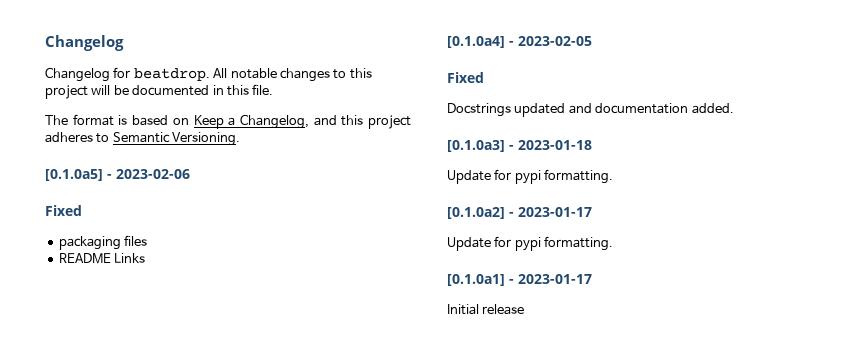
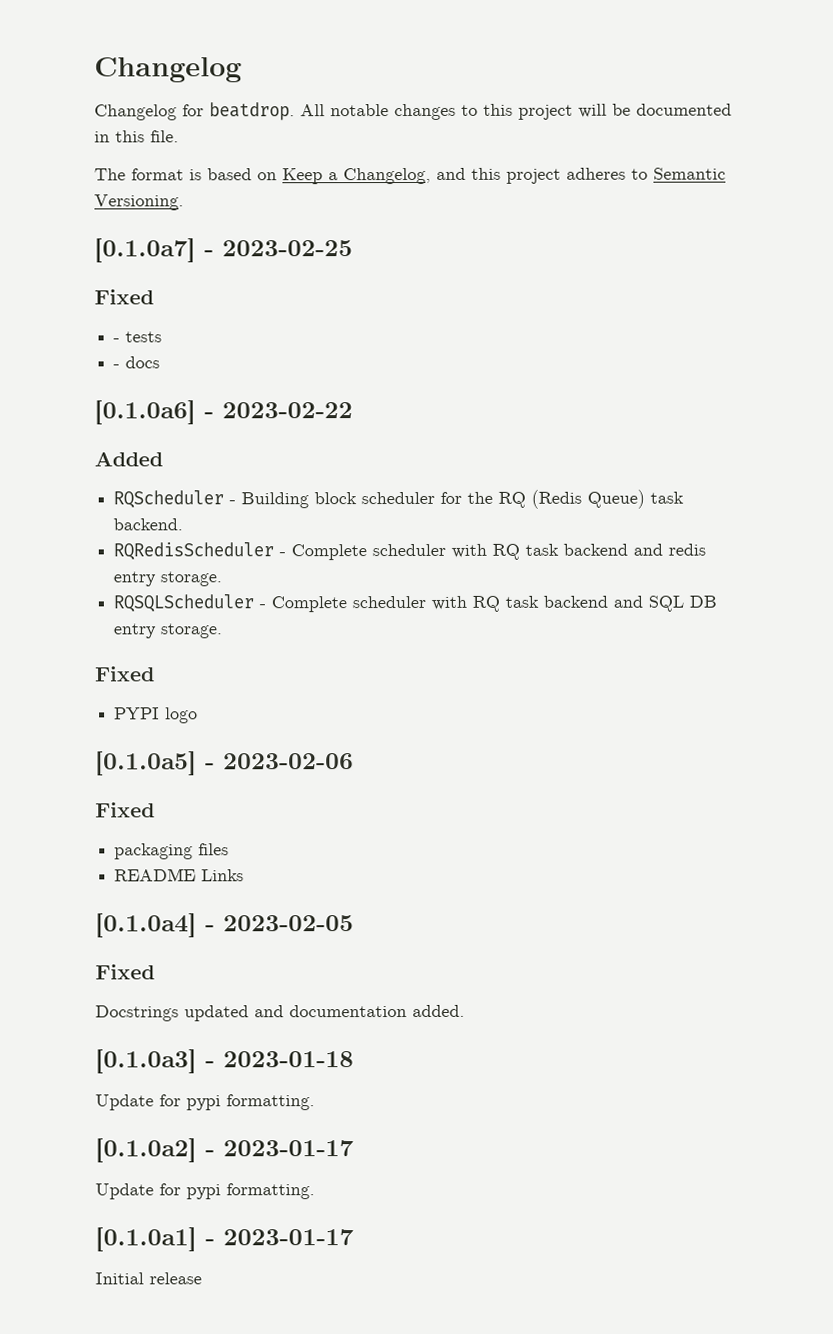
+ [0.1.0a7] - 2023-02-25
+ Fixed
+ - tests
+ - docs
+ [0.1.0a6] - 2023-02-22
+ Added
+ RQScheduler - Building block scheduler for the RQ (Redis Queue) task backend.
+ RQRedisScheduler - Complete scheduler with RQ task backend and redis entry storage.
+ RQSQLScheduler - Complete scheduler with RQ task backend and SQL DB entry storage.
+ Fixed
+ PYPI logo

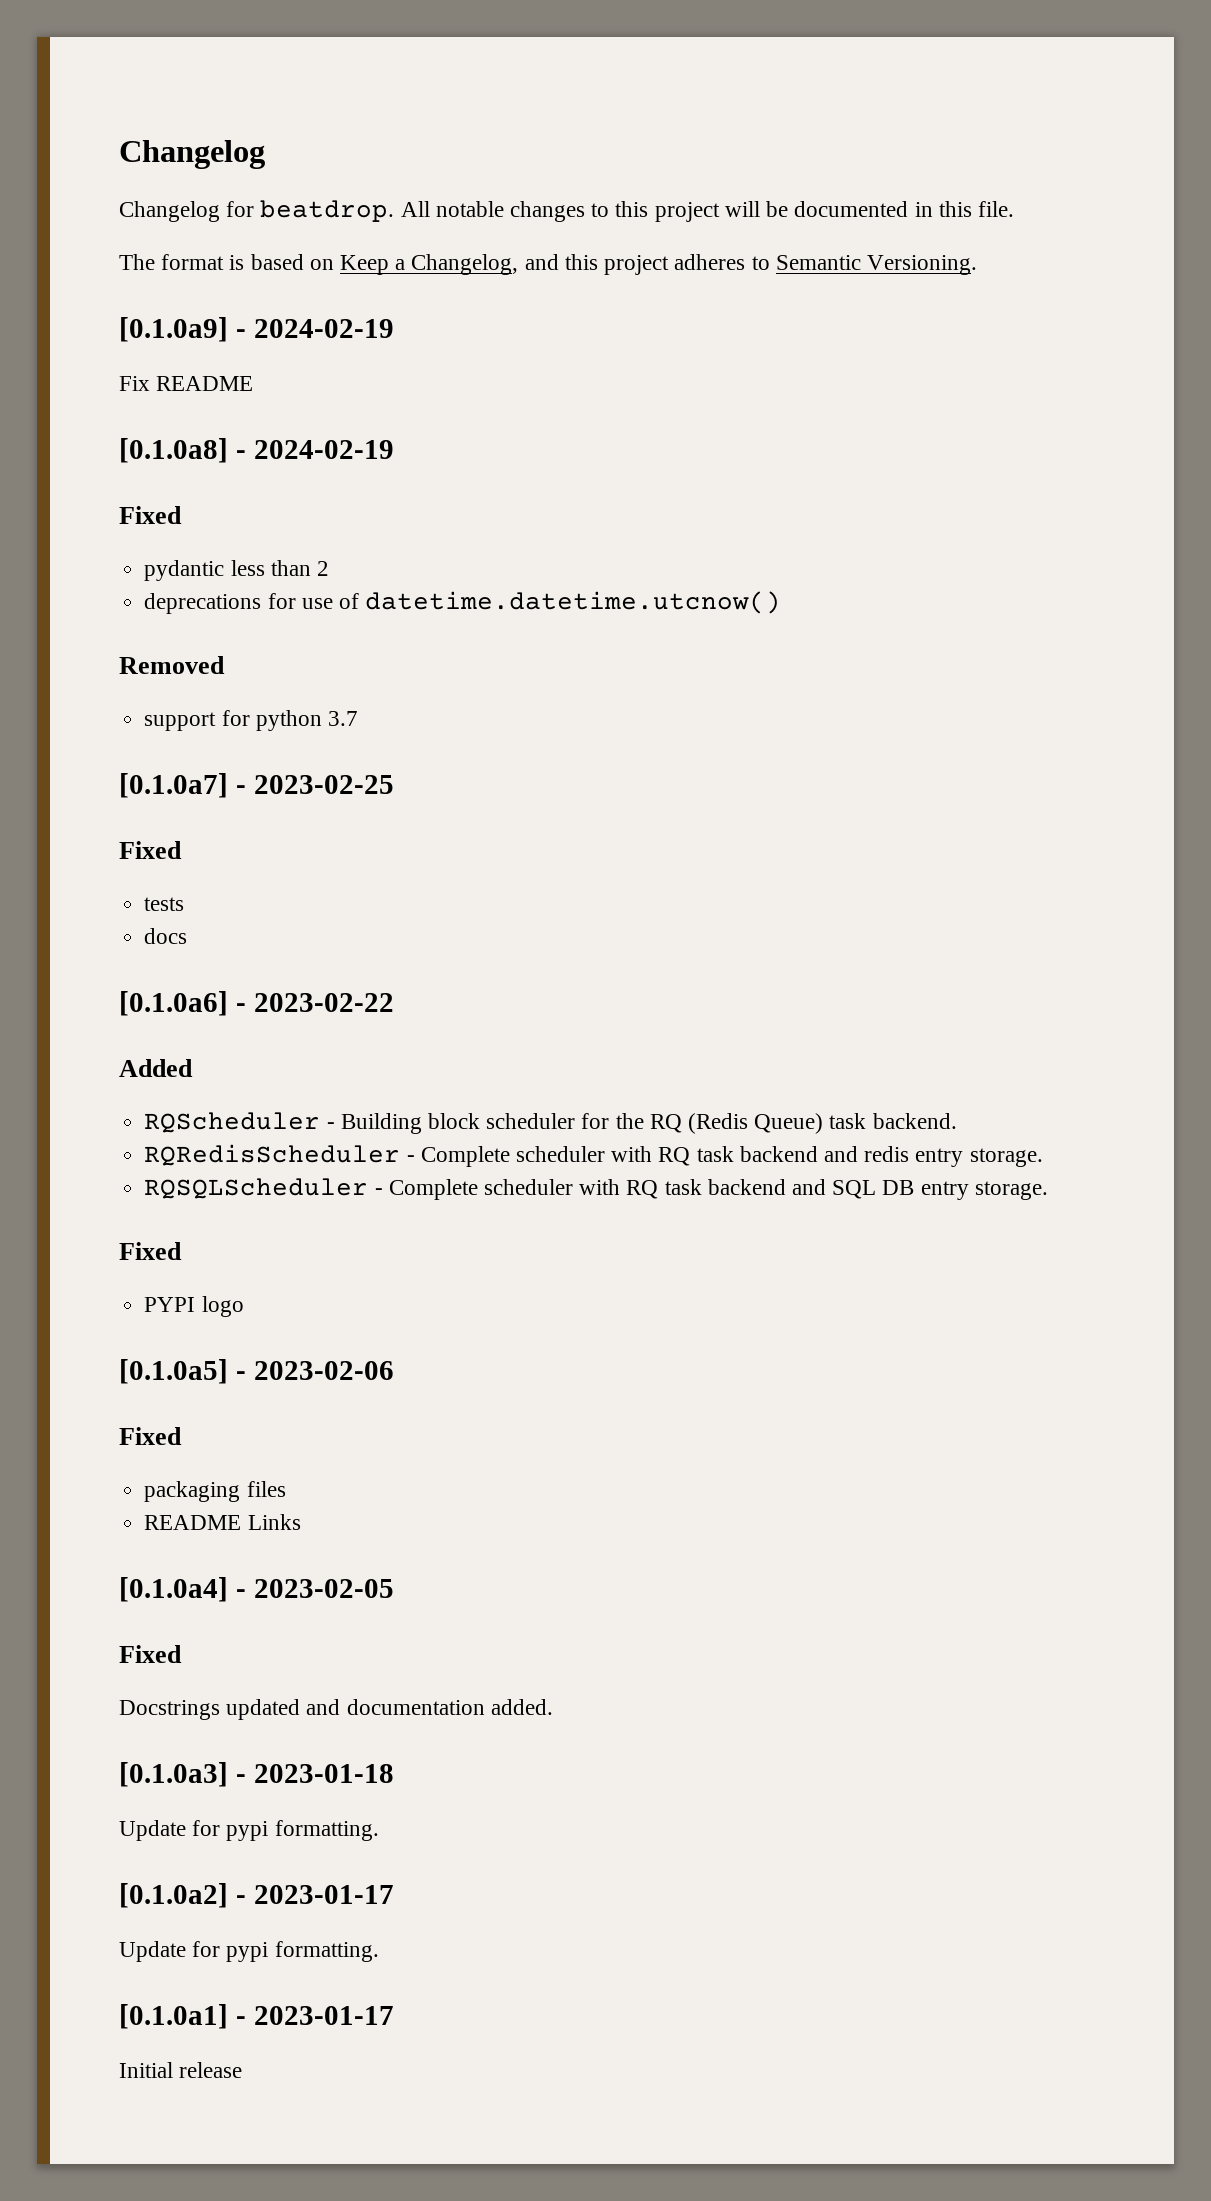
+ [0.1.0a9] - 2024-02-19
+ Fix README
+ [0.1.0a8] - 2024-02-19
+ Fixed
+ pydantic less than 2
+ deprecations for use of datetime.datetime.utcnow()
+ Removed
+ support for python 3.7
- - tests
+ tests
- - docs
+ docs

